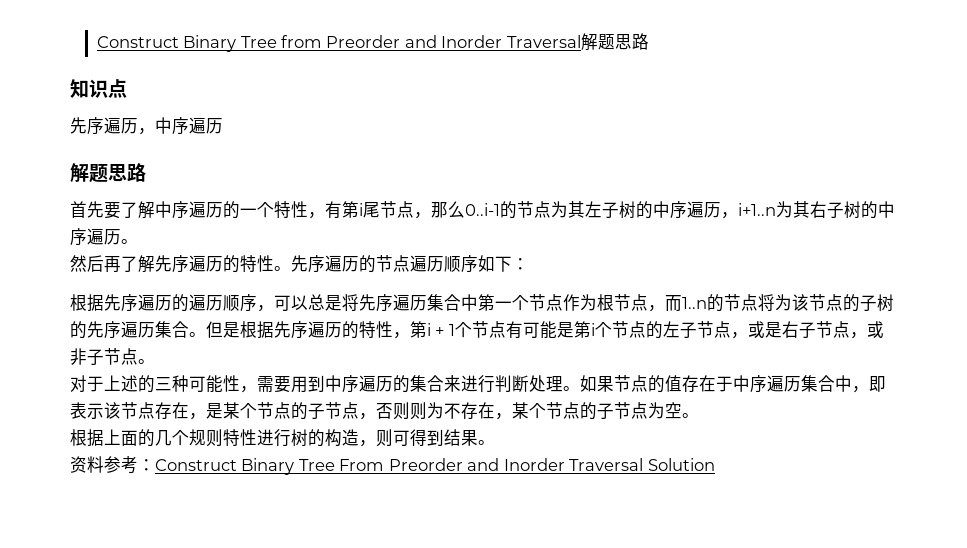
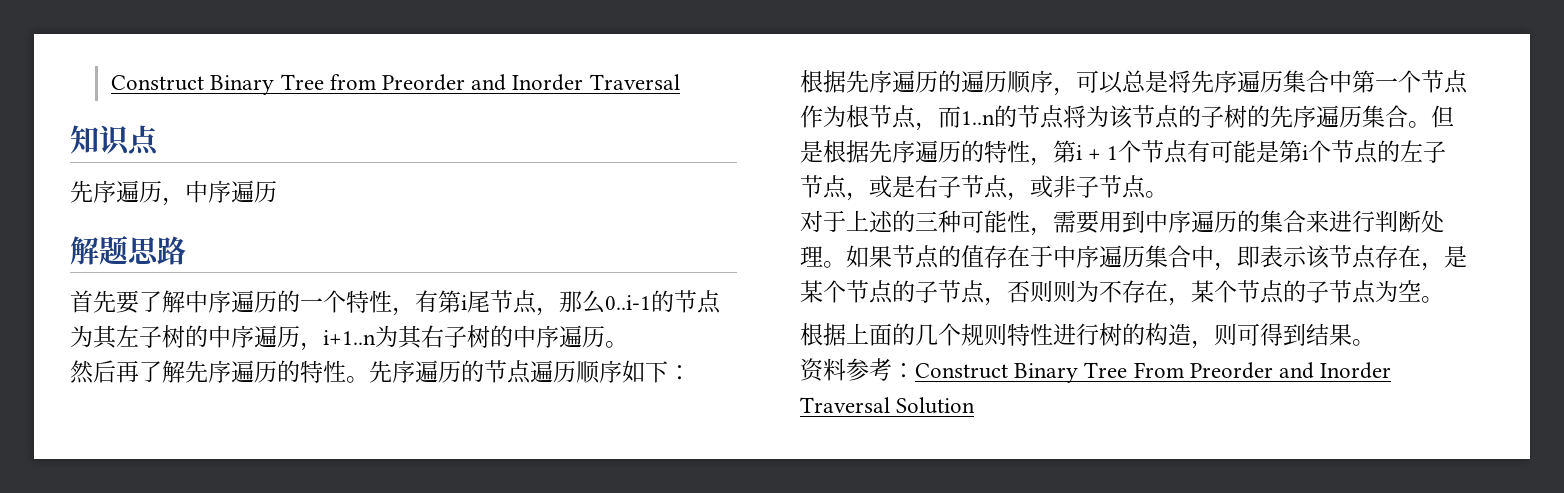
- Construct Binary Tree from Preorder and Inorder Traversal解题思路
+ Construct Binary Tree from Preorder and Inorder Traversal

